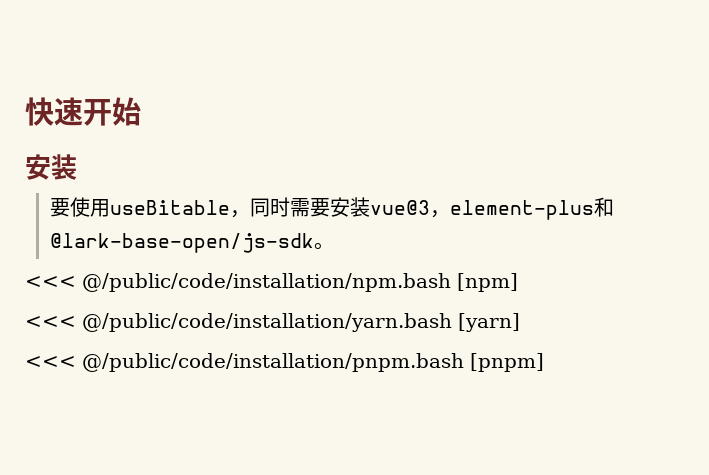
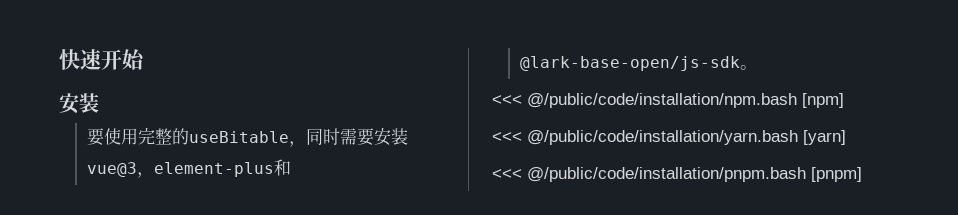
- 要使用useBitable，同时需要安装vue@3，element-plus和@lark-base-open/js-sdk。
+ 要使用完整的useBitable，同时需要安装vue@3，element-plus和@lark-base-open/js-sdk。

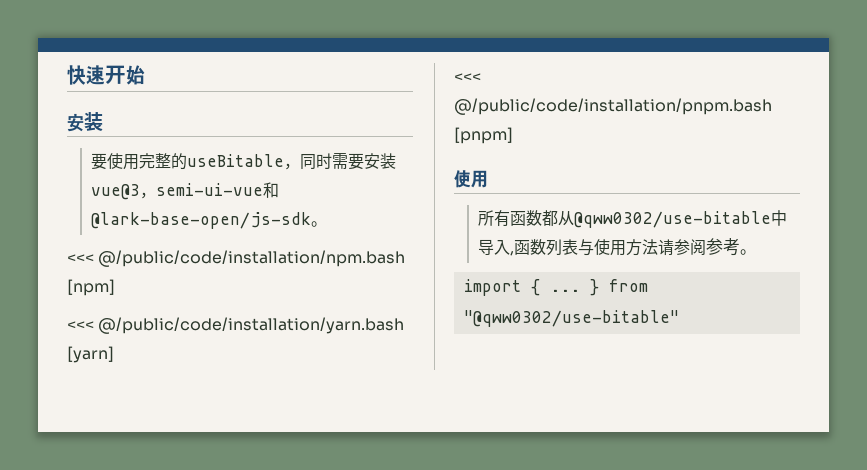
- 要使用完整的useBitable，同时需要安装vue@3，element-plus和@lark-base-open/js-sdk。
+ 要使用完整的useBitable，同时需要安装vue@3，semi-ui-vue和@lark-base-open/js-sdk。
  <<< @/public/code/installation/pnpm.bash [pnpm]
+ 使用
+ 所有函数都从@qww0302/use-bitable中导入,函数列表与使用方法请参阅参考。
+ import { ... } from "@qww0302/use-bitable"

